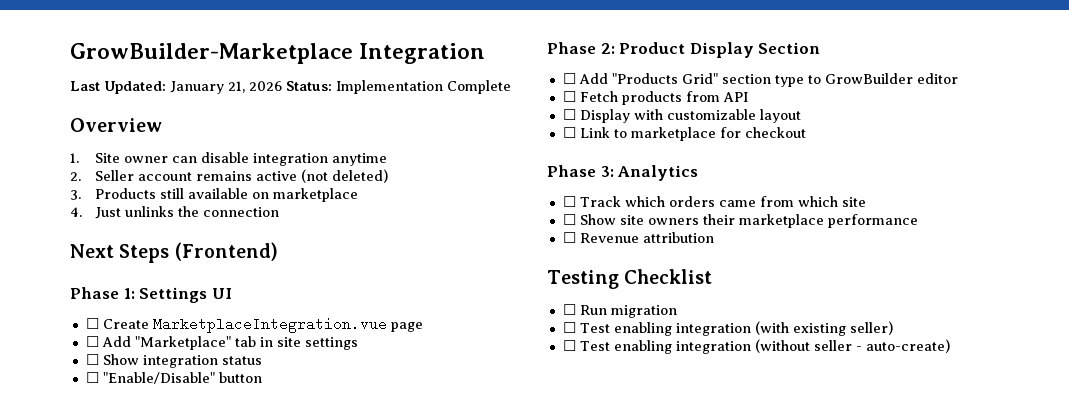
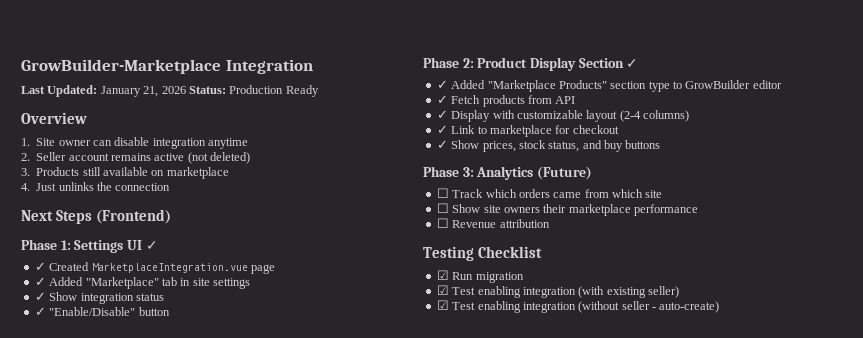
- Last Updated: January 21, 2026 Status: Implementation Complete
+ Last Updated: January 21, 2026 Status: Production Ready
- Phase 1: Settings UI
- ☐ Create MarketplaceIntegration.vue page
+ Phase 1: Settings UI ✓
+ ✓ Created MarketplaceIntegration.vue page
- ☐ Add "Marketplace" tab in site settings
+ ✓ Added "Marketplace" tab in site settings
- ☐ Show integration status
+ ✓ Show integration status
- ☐ "Enable/Disable" button
+ ✓ "Enable/Disable" button
- Phase 2: Product Display Section
- ☐ Add "Products Grid" section type to GrowBuilder editor
+ Phase 2: Product Display Section ✓
+ ✓ Added "Marketplace Products" section type to GrowBuilder editor
- ☐ Fetch products from API
+ ✓ Fetch products from API
- ☐ Display with customizable layout
- ☐ Link to marketplace for checkout
+ ✓ Display with customizable layout (2-4 columns)
+ ✓ Link to marketplace for checkout
+ ✓ Show prices, stock status, and buy buttons
- Phase 3: Analytics
+ Phase 3: Analytics (Future)
- ☐ Run migration
+ ☑ Run migration
- ☐ Test enabling integration (with existing seller)
+ ☑ Test enabling integration (with existing seller)
- ☐ Test enabling integration (without seller - auto-create)
+ ☑ Test enabling integration (without seller - auto-create)

